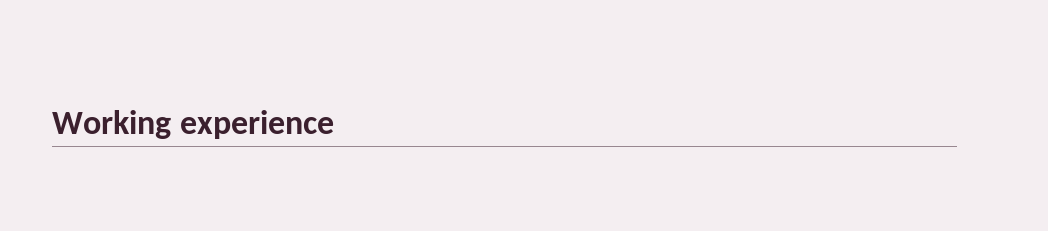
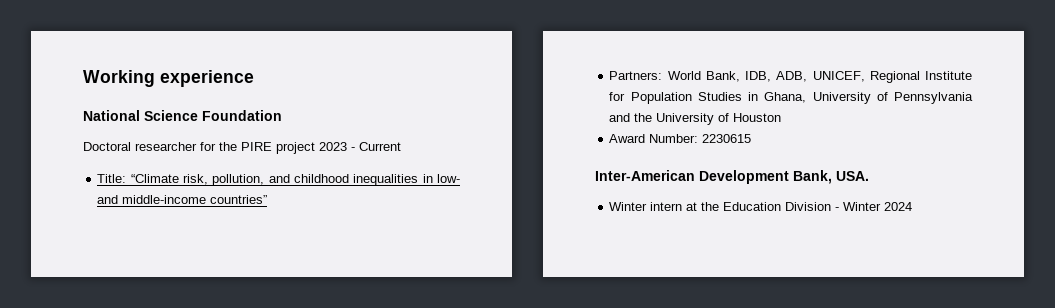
+ National Science Foundation
+ Doctoral researcher for the PIRE project 2023 - Current
+ Title: “Climate risk, pollution, and childhood inequalities in low- and middle-income countries”
+ Partners: World Bank, IDB, ADB, UNICEF, Regional Institute for Population Studies in Ghana, University of Pennsylvania and the University of Houston
+ Award Number: 2230615
+ Inter-American Development Bank, USA.
+ Winter intern at the Education Division - Winter 2024

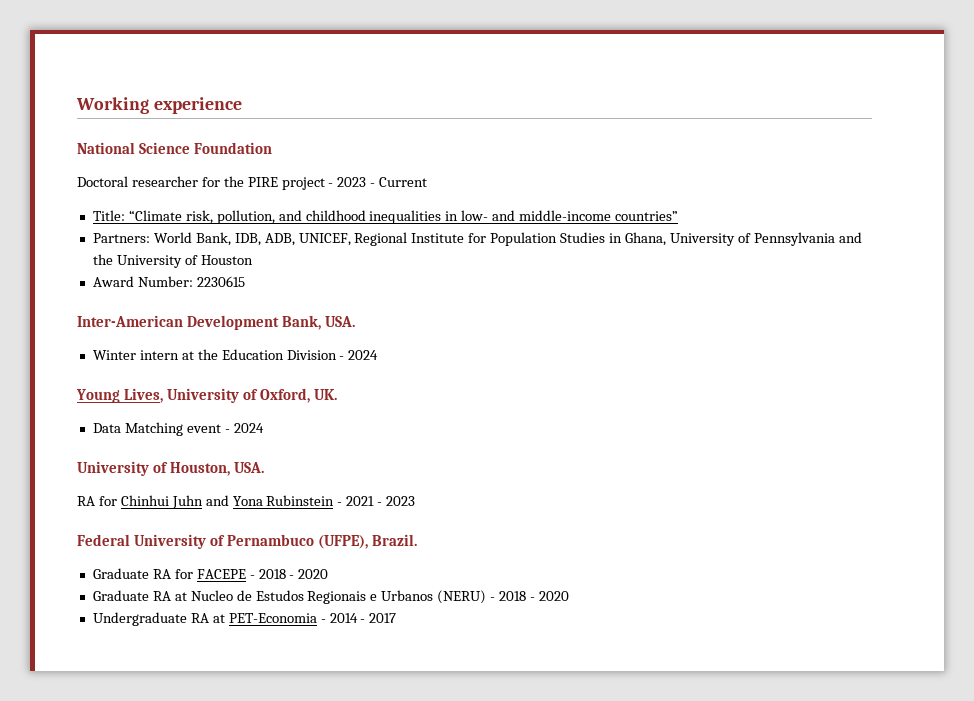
- Doctoral researcher for the PIRE project 2023 - Current
+ Doctoral researcher for the PIRE project - 2023 - Current
- Winter intern at the Education Division - Winter 2024
+ Winter intern at the Education Division - 2024
+ Young Lives, University of Oxford, UK.
+ Data Matching event - 2024
+ University of Houston, USA.
+ RA for Chinhui Juhn and Yona Rubinstein - 2021 - 2023
+ Federal University of Pernambuco (UFPE), Brazil.
+ Graduate RA for FACEPE - 2018 - 2020
+ Graduate RA at Nucleo de Estudos Regionais e Urbanos (NERU) - 2018 - 2020
+ Undergraduate RA at PET-Economia - 2014 - 2017

